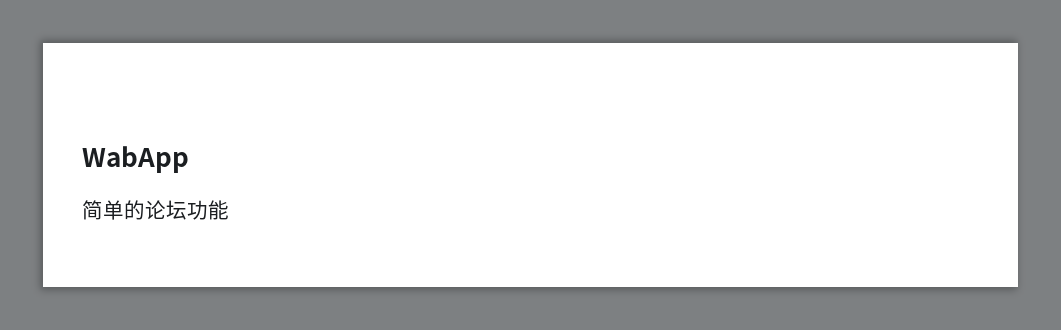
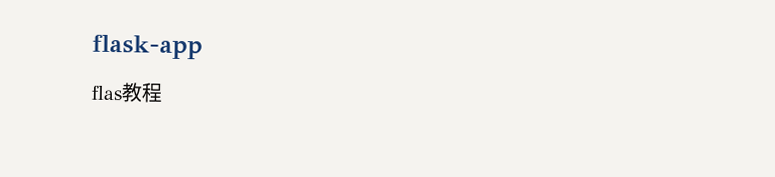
- WabApp
- 简单的论坛功能
+ flask-app
+ flas教程

